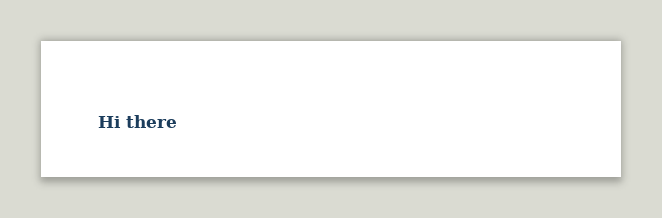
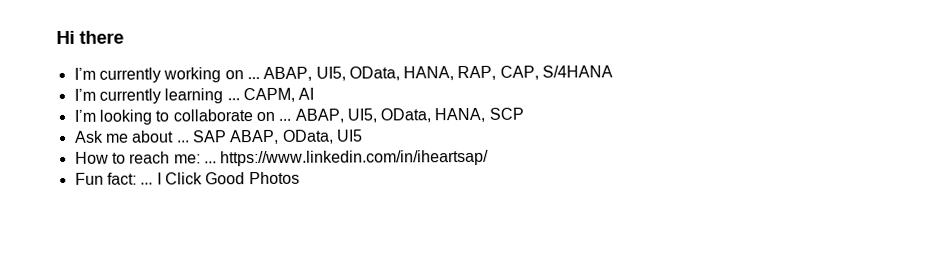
+ I’m currently working on ... ABAP, UI5, OData, HANA, RAP, CAP, S/4HANA
+ I’m currently learning ... CAPM, AI
+ I’m looking to collaborate on ... ABAP, UI5, OData, HANA, SCP
+ Ask me about ... SAP ABAP, OData, UI5
+ How to reach me: ... https://www.linkedin.com/in/iheartsap/
+ Fun fact: ... I Click Good Photos

